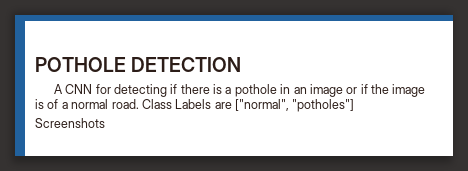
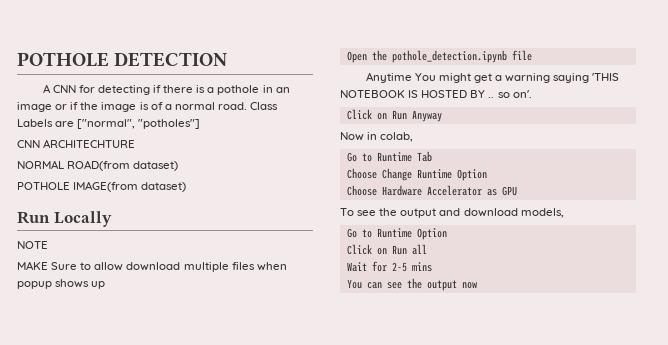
- Screenshots
+ CNN ARCHITECHTURE
+ NORMAL ROAD(from dataset)
+ POTHOLE IMAGE(from dataset)
+ Run Locally
+ NOTE
+ MAKE Sure to allow download multiple files when popup shows up
+ Open the pothole_detection.ipynb file
+ Anytime You might get a warning saying 'THIS NOTEBOOK IS HOSTED BY .. so on'.
+ Click on Run Anyway
+ Now in colab,
+ Go to Runtime Tab
+ Choose Change Runtime Option
+ Choose Hardware Accelerator as GPU
+ To see the output and download models,
+ Go to Runtime Option
+ Click on Run all
+ Wait for 2-5 mins
+ You can see the output now

